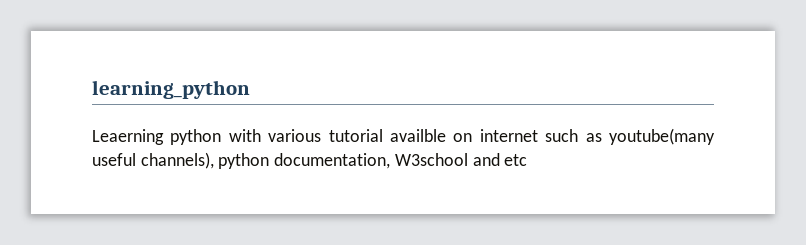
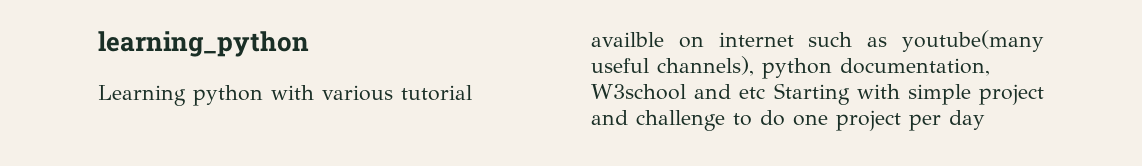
- Leaerning python with various tutorial availble on internet such as youtube(many useful channels), python documentation, W3school and etc
+ Learning python with various tutorial availble on internet such as youtube(many useful channels), python documentation, W3school and etc Starting with simple project and challenge to do one project per day

